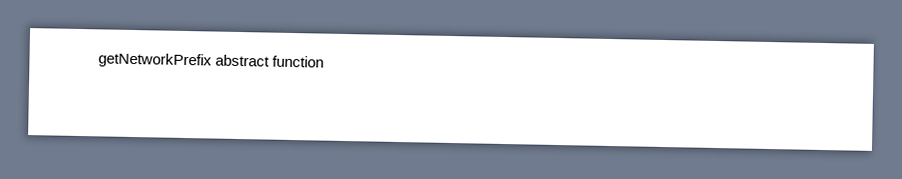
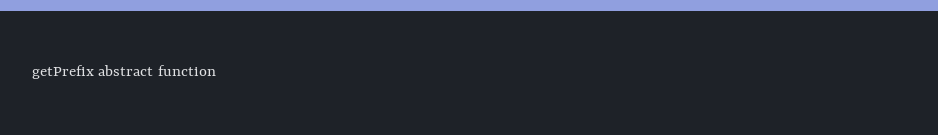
- getNetworkPrefix abstract function
+ getPrefix abstract function

